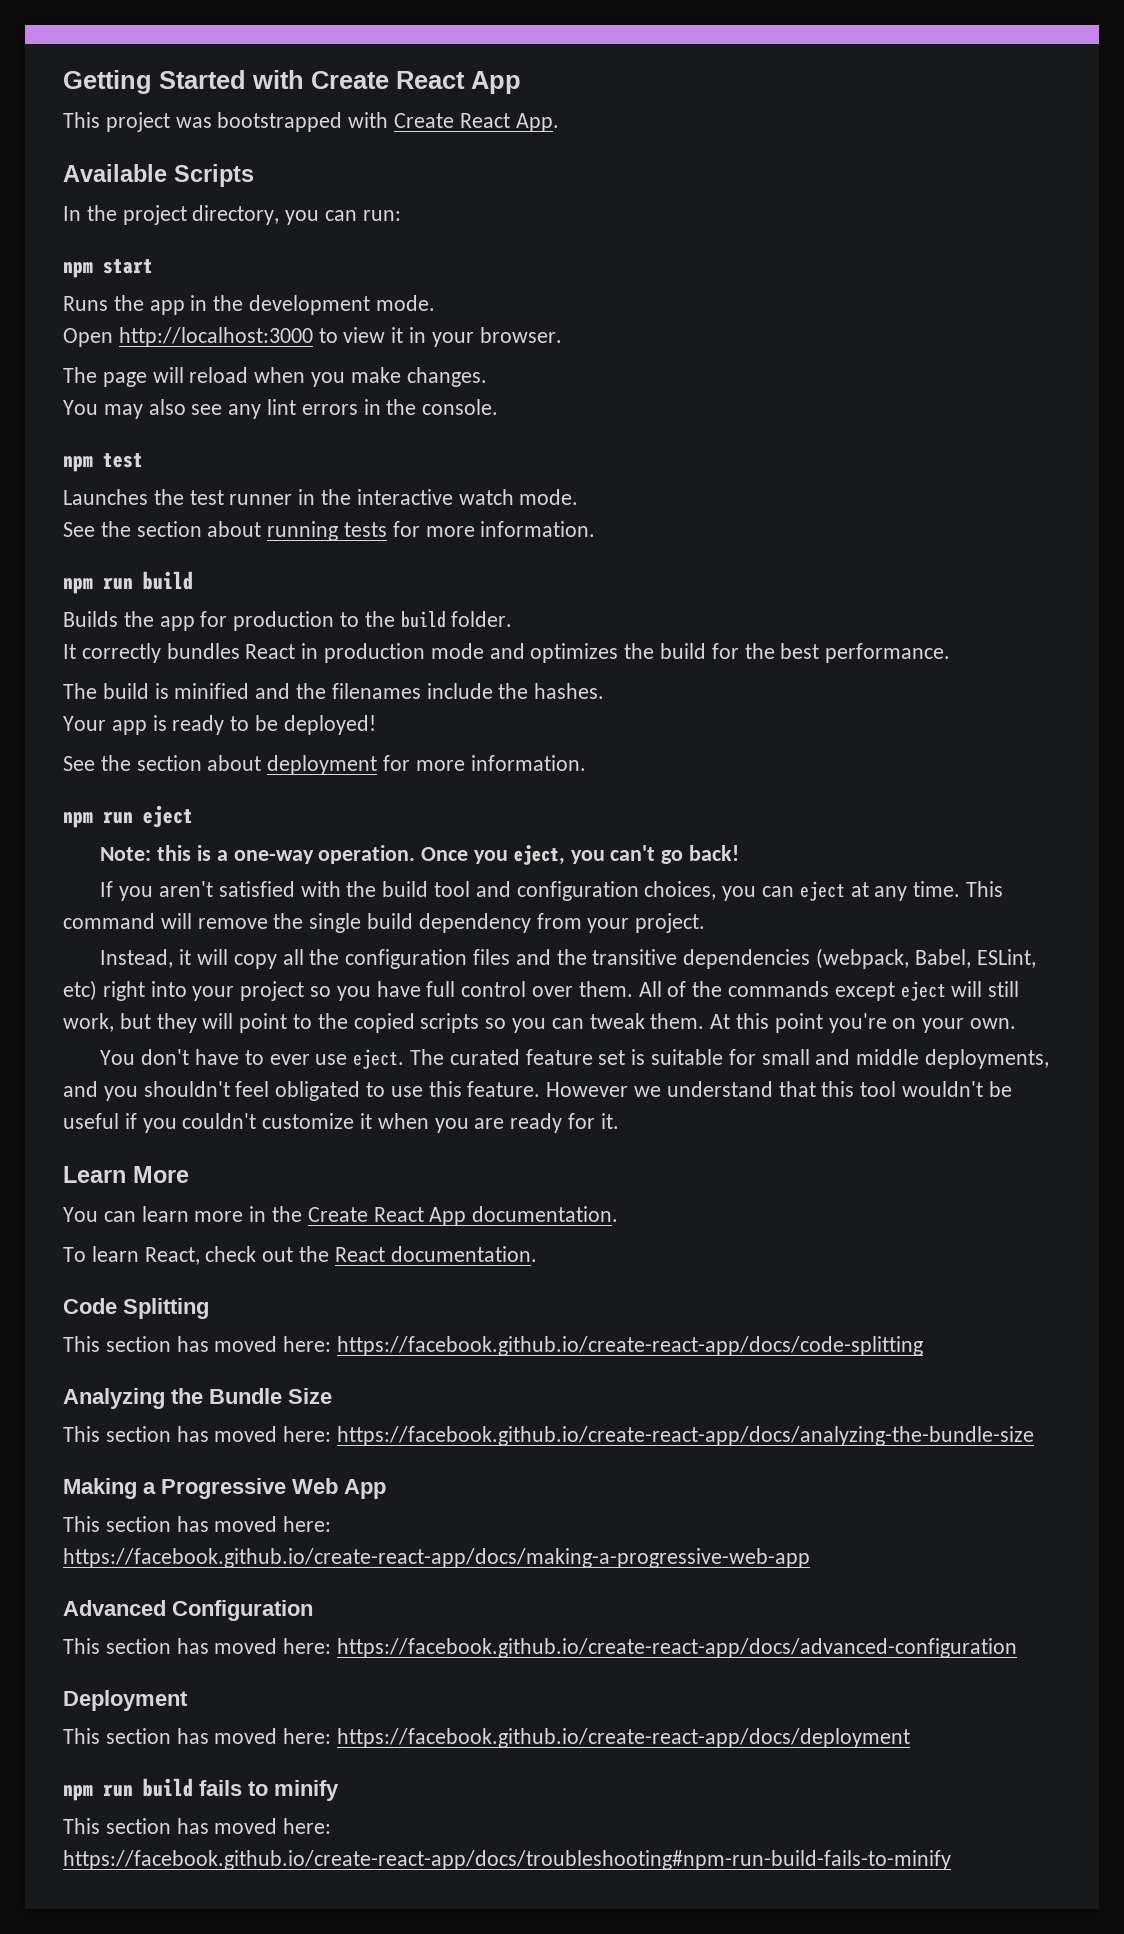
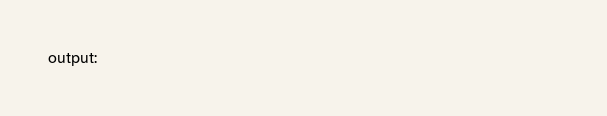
- Getting Started with Create React App
- This project was bootstrapped with Create React App.
- Available Scripts
- In the project directory, you can run:
- npm start
- Runs the app in the development mode.
- Open http://localhost:3000 to view it in your browser.
- The page will reload when you make changes.
- You may also see any lint errors in the console.
- npm test
- Launches the test runner in the interactive watch mode.
- See the section about running tests for more information.
- npm run build
- Builds the app for production to the build folder.
- It correctly bundles React in production mode and optimizes the build for the best performance.
- The build is minified and the filenames include the hashes.
- Your app is ready to be deployed!
- See the section about deployment for more information.
- npm run eject
- Note: this is a one-way operation. Once you eject, you can't go back!
- If you aren't satisfied with the build tool and configuration choices, you can eject at any time. This command will remove the single build dependency from your project.
- Instead, it will copy all the configuration files and the transitive dependencies (webpack, Babel, ESLint, etc) right into your project so you have full control over them. All of the commands except eject will still work, but they will point to the copied scripts so you can tweak them. At this point you're on your own.
- You don't have to ever use eject. The curated feature set is suitable for small and middle deployments, and you shouldn't feel obligated to use this feature. However we understand that this tool wouldn't be useful if you couldn't customize it when you are ready for it.
- Learn More
- You can learn more in the Create React App documentation.
- To learn React, check out the React documentation.
- Code Splitting
- This section has moved here: https://facebook.github.io/create-react-app/docs/code-splitting
- Analyzing the Bundle Size
- This section has moved here: https://facebook.github.io/create-react-app/docs/analyzing-the-bundle-size
- Making a Progressive Web App
- This section has moved here: https://facebook.github.io/create-react-app/docs/making-a-progressive-web-app
- Advanced Configuration
- This section has moved here: https://facebook.github.io/create-react-app/docs/advanced-configuration
- Deployment
- This section has moved here: https://facebook.github.io/create-react-app/docs/deployment
- npm run build fails to minify
- This section has moved here: https://facebook.github.io/create-react-app/docs/troubleshooting#npm-run-build-fails-to-minify
+ output:

